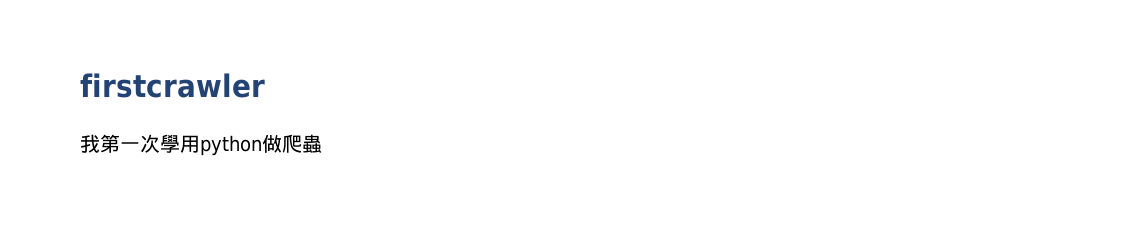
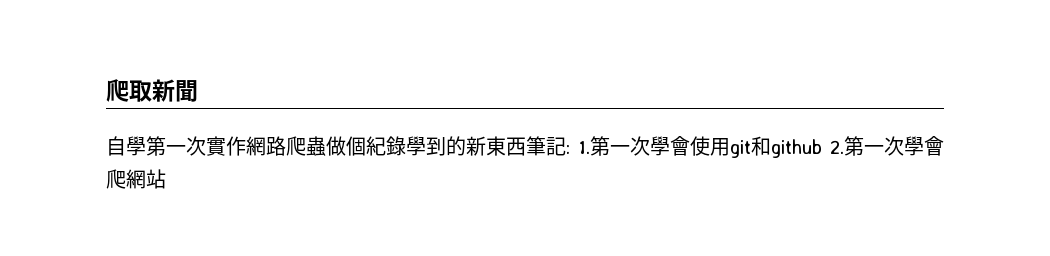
- firstcrawler
- 我第一次學用python做爬蟲
+ 爬取新聞
+ 自學第一次實作網路爬蟲做個紀錄學到的新東西筆記: 1.第一次學會使用git和github 2.第一次學會爬網站

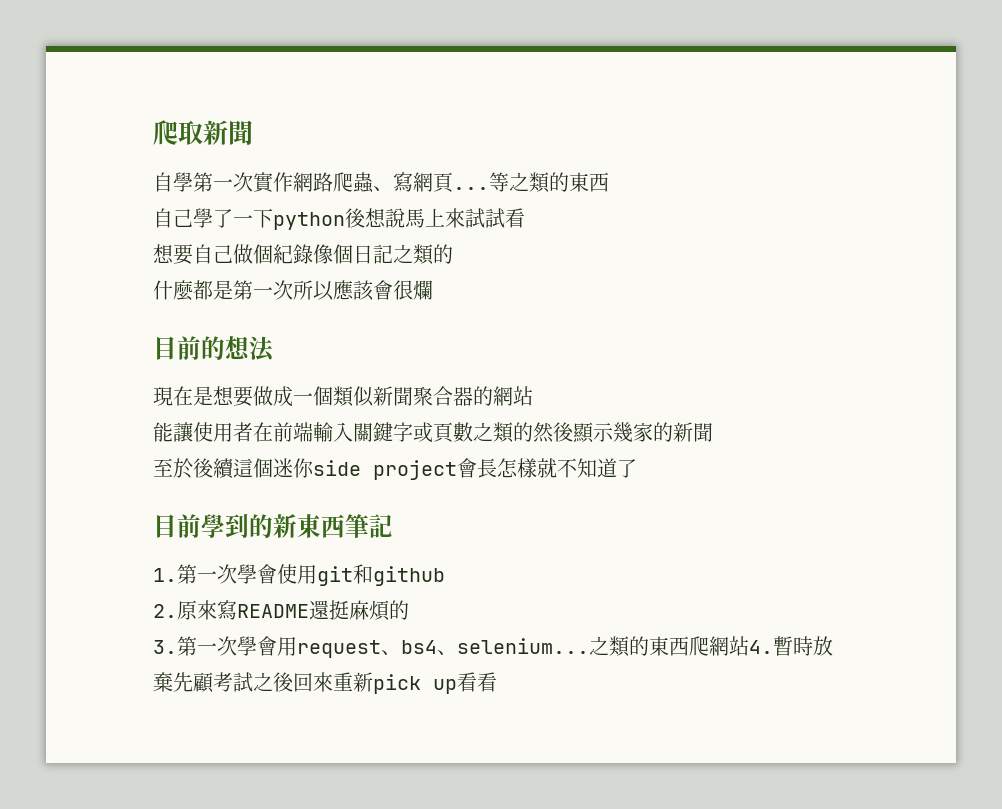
- 自學第一次實作網路爬蟲做個紀錄學到的新東西筆記: 1.第一次學會使用git和github 2.第一次學會爬網站
+ 自學第一次實作網路爬蟲、寫網頁...等之類的東西
+ 自己學了一下python後想說馬上來試試看
+ 想要自己做個紀錄像個日記之類的
+ 什麼都是第一次所以應該會很爛
+ 目前的想法
+ 現在是想要做成一個類似新聞聚合器的網站
+ 能讓使用者在前端輸入關鍵字或頁數之類的然後顯示幾家的新聞
+ 至於後續這個迷你side project會長怎樣就不知道了
+ 目前學到的新東西筆記
+ 1.第一次學會使用git和github
+ 2.原來寫README還挺麻煩的
+ 3.第一次學會用request、bs4、selenium...之類的東西爬網站4.暫時放棄先顧考試之後回來重新pick up看看

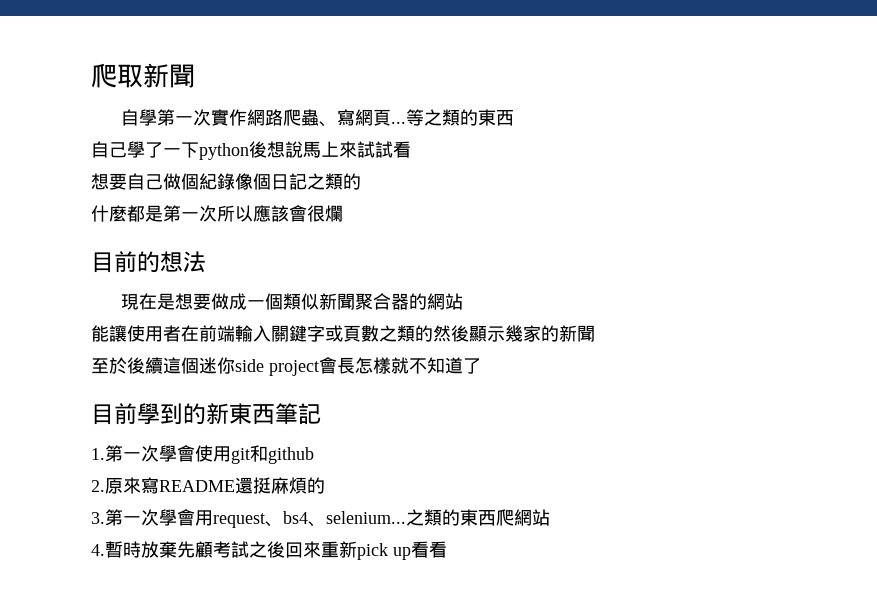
- 之類的東西爬網站4.暫時放棄先顧考試之後回來重新pick up看看
+ 之類的東西爬網站
+ 4.暫時放棄先顧考試之後回來重新pick up看看

